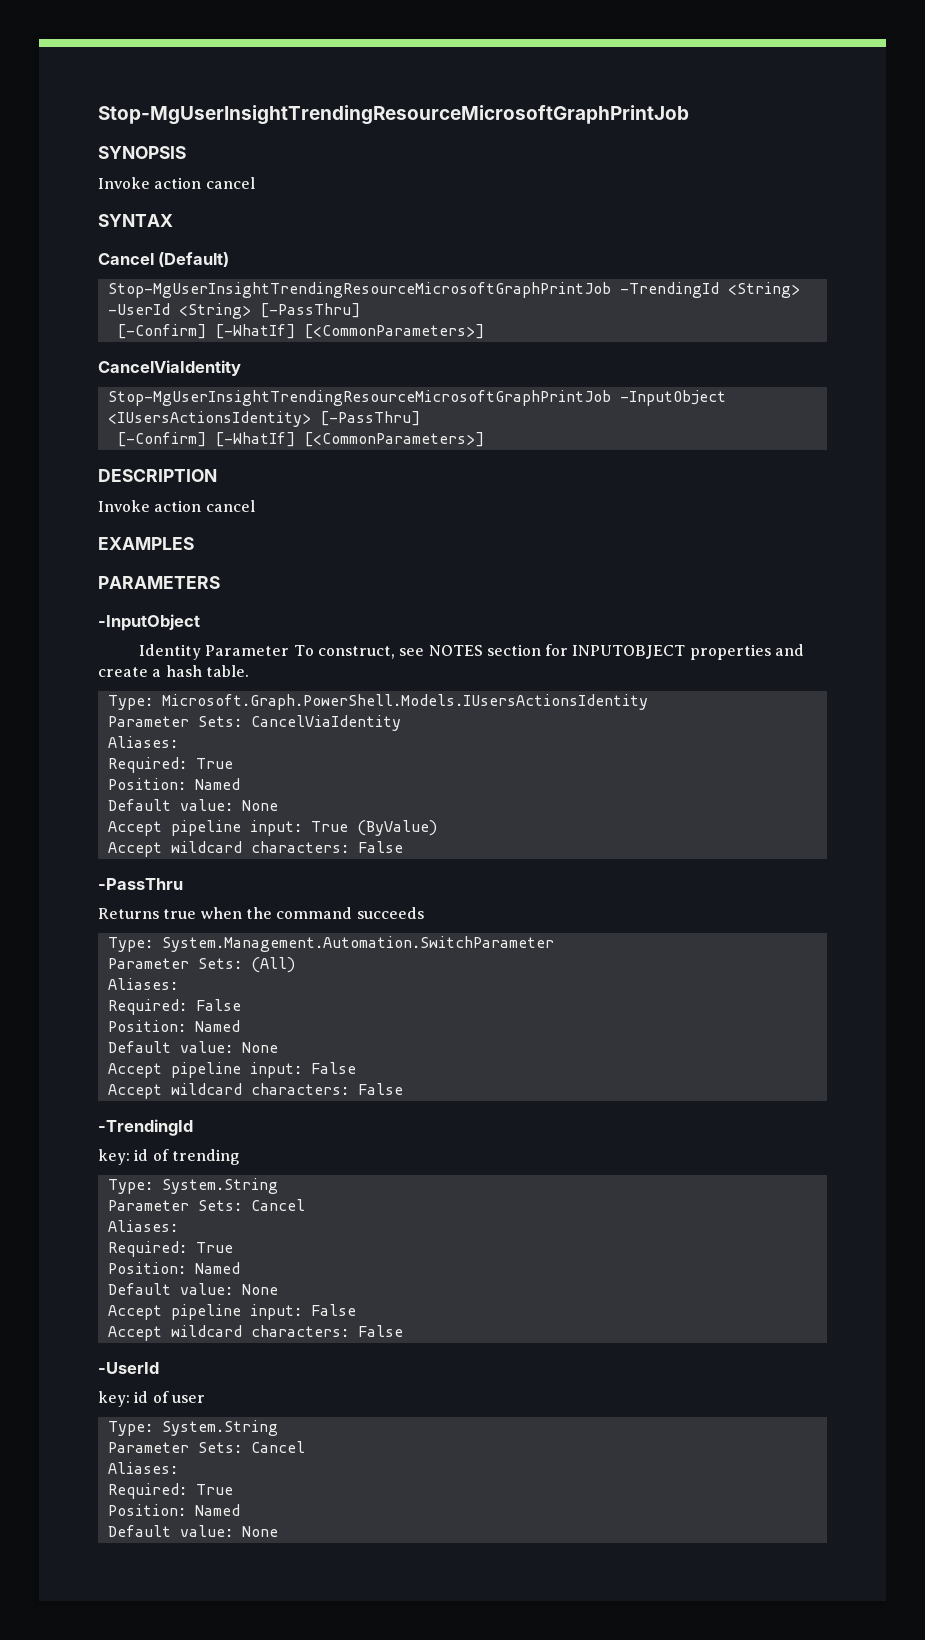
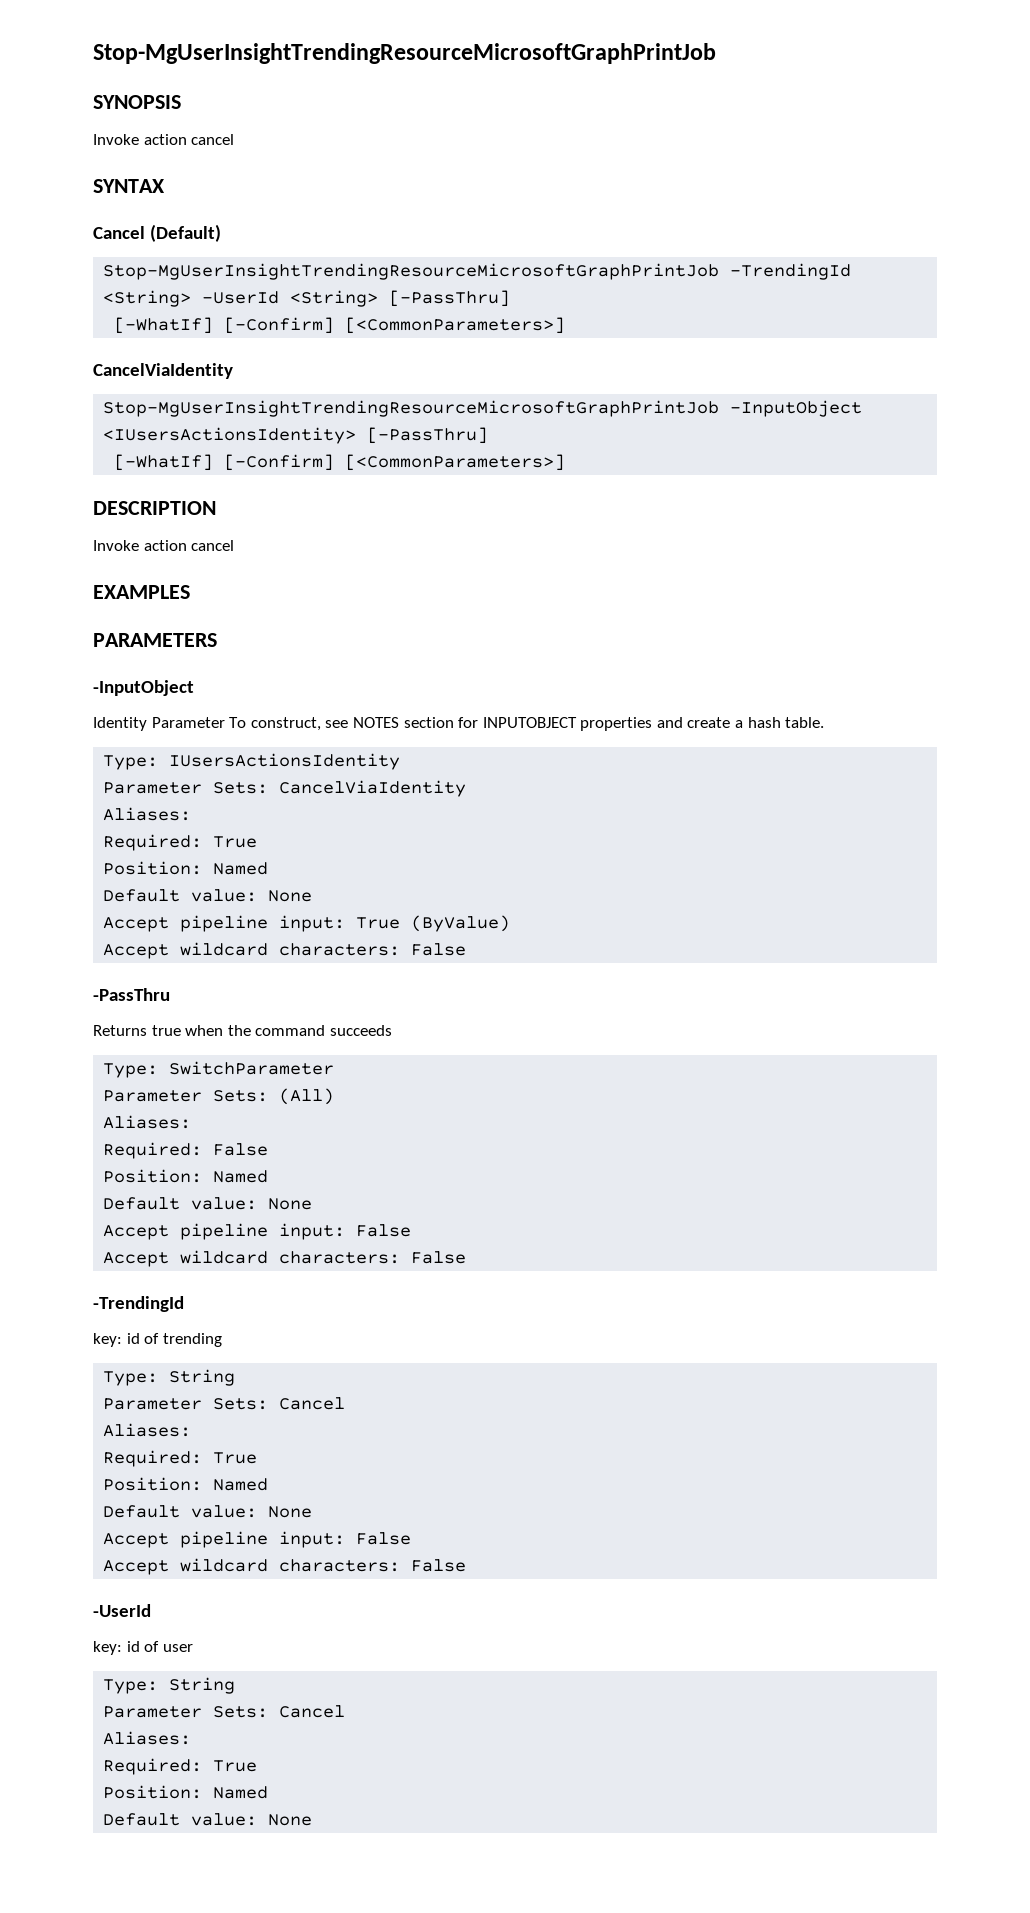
  Stop-MgUserInsightTrendingResourceMicrosoftGraphPrintJob -TrendingId <String> -UserId <String> [-PassThru]
- [-Confirm] [-WhatIf] [<CommonParameters>]
+ [-WhatIf] [-Confirm] [<CommonParameters>]
  Stop-MgUserInsightTrendingResourceMicrosoftGraphPrintJob -InputObject <IUsersActionsIdentity> [-PassThru]
- [-Confirm] [-WhatIf] [<CommonParameters>]
+ [-WhatIf] [-Confirm] [<CommonParameters>]
- Type: Microsoft.Graph.PowerShell.Models.IUsersActionsIdentity
+ Type: IUsersActionsIdentity
- Type: System.Management.Automation.SwitchParameter
+ Type: SwitchParameter
  key: id of trending
- Type: System.String
+ Type: String
  key: id of user
- Type: System.String
+ Type: String

